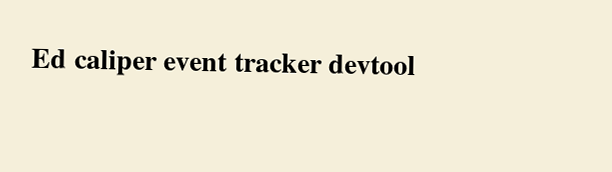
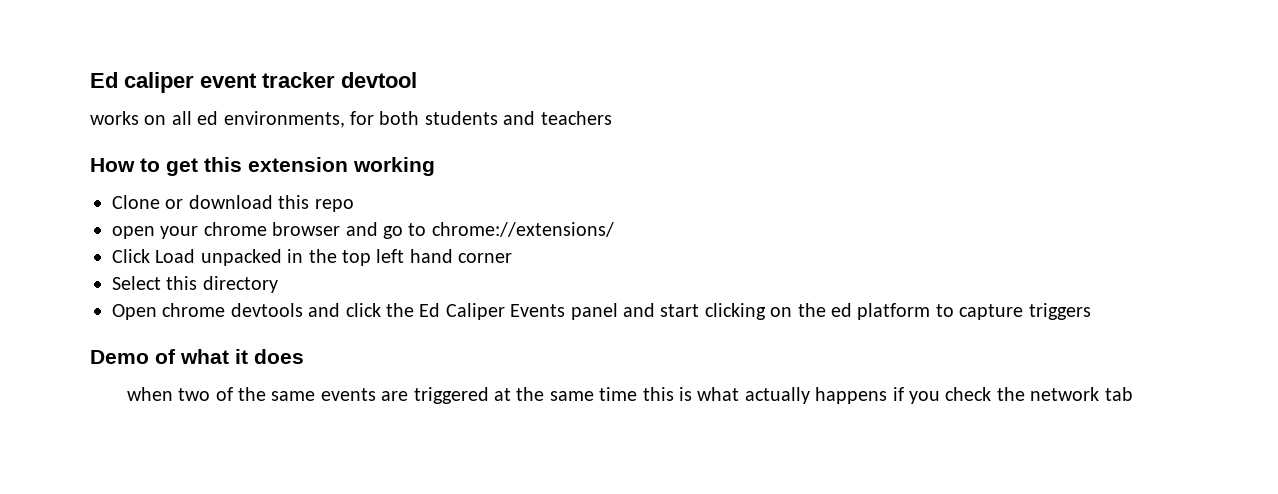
+ works on all ed environments, for both students and teachers
+ How to get this extension working
+ Clone or download this repo
+ open your chrome browser and go to chrome://extensions/
+ Click Load unpacked in the top left hand corner
+ Select this directory
+ Open chrome devtools and click the Ed Caliper Events panel and start clicking on the ed platform to capture triggers
+ Demo of what it does
+ when two of the same events are triggered at the same time this is what actually happens if you check the network tab

